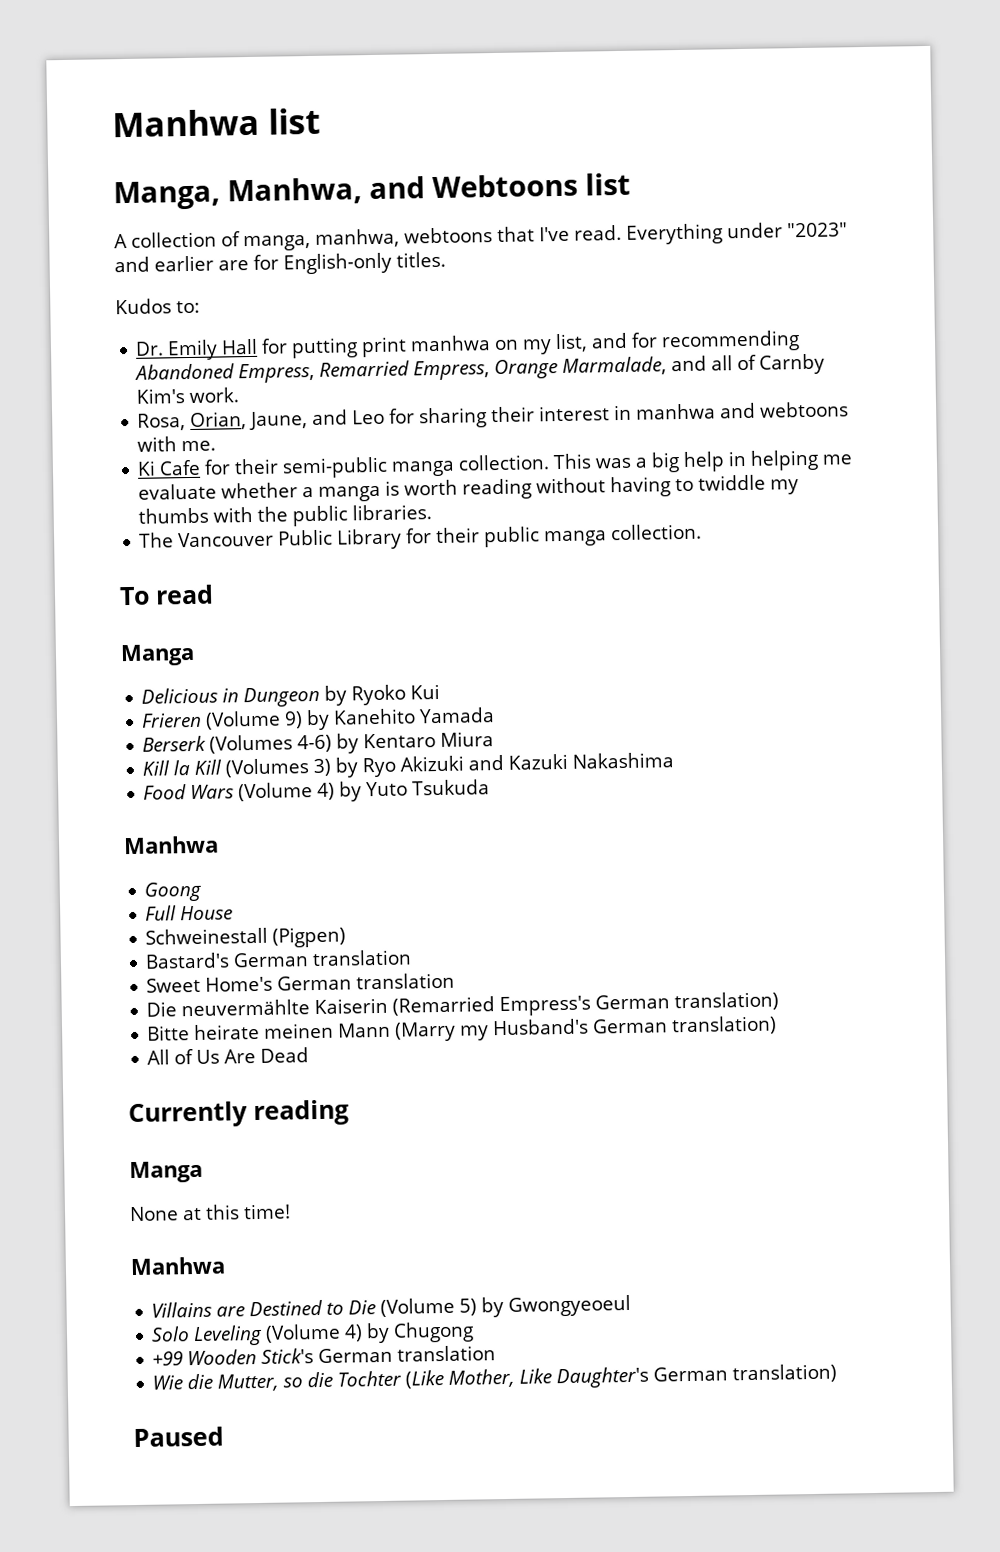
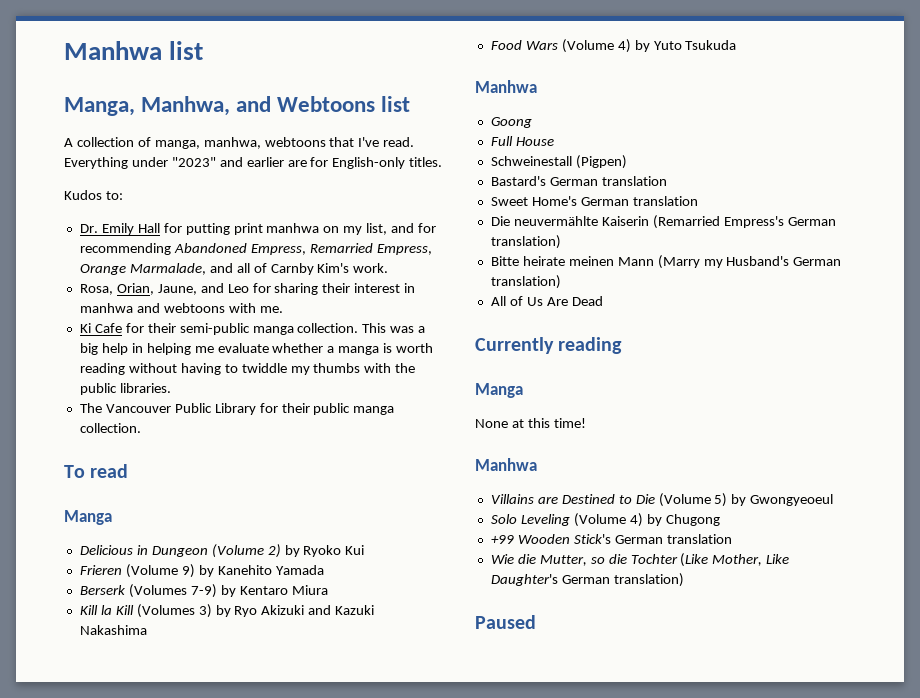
- Delicious in Dungeon by Ryoko Kui
+ Delicious in Dungeon (Volume 2) by Ryoko Kui
- Berserk (Volumes 4-6) by Kentaro Miura
+ Berserk (Volumes 7-9) by Kentaro Miura

